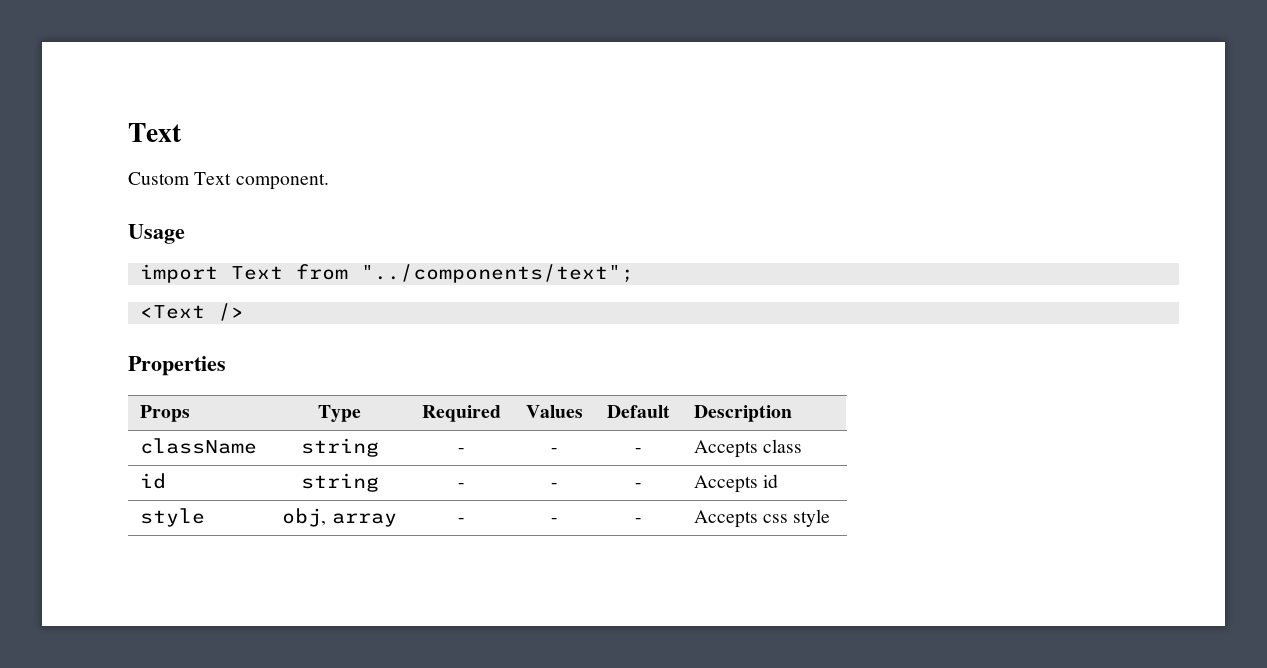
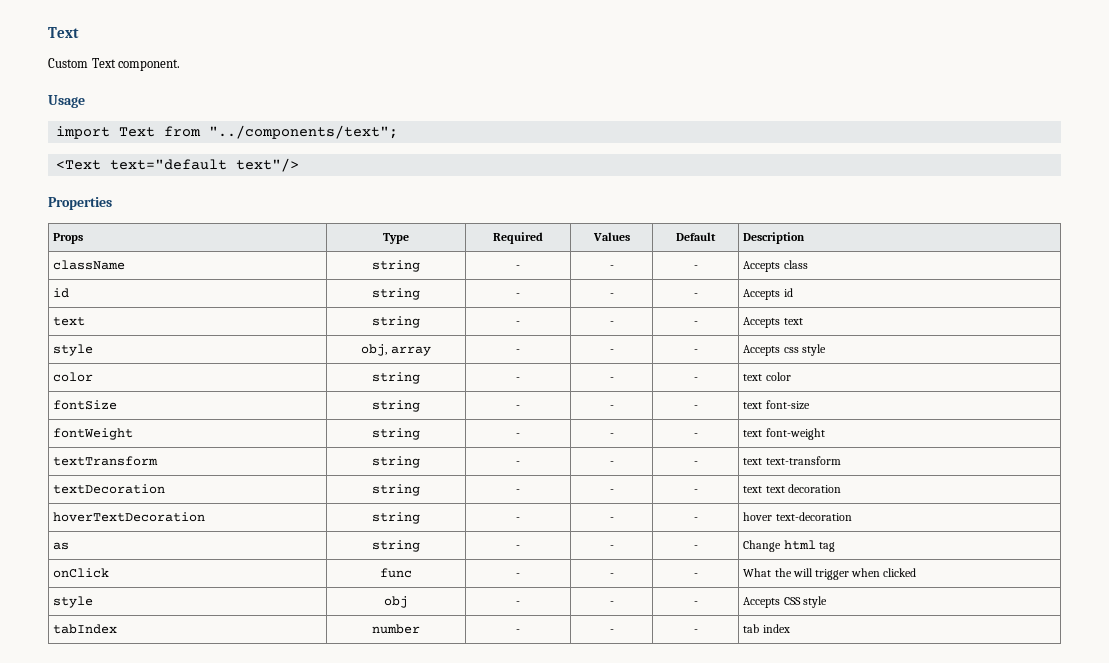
- <Text />
+ <Text text="default text"/>
+ text | string | - | - | - | Accepts text
+ color | string | - | - | - | text color
+ fontSize | string | - | - | - | text font-size
+ fontWeight | string | - | - | - | text font-weight
+ textTransform | string | - | - | - | text text-transform
+ textDecoration | string | - | - | - | text text decoration
+ hoverTextDecoration | string | - | - | - | hover text-decoration
+ as | string | - | - | - | Change html tag
+ onClick | func | - | - | - | What the will trigger when clicked
+ style | obj | - | - | - | Accepts CSS style
+ tabIndex | number | - | - | - | tab index

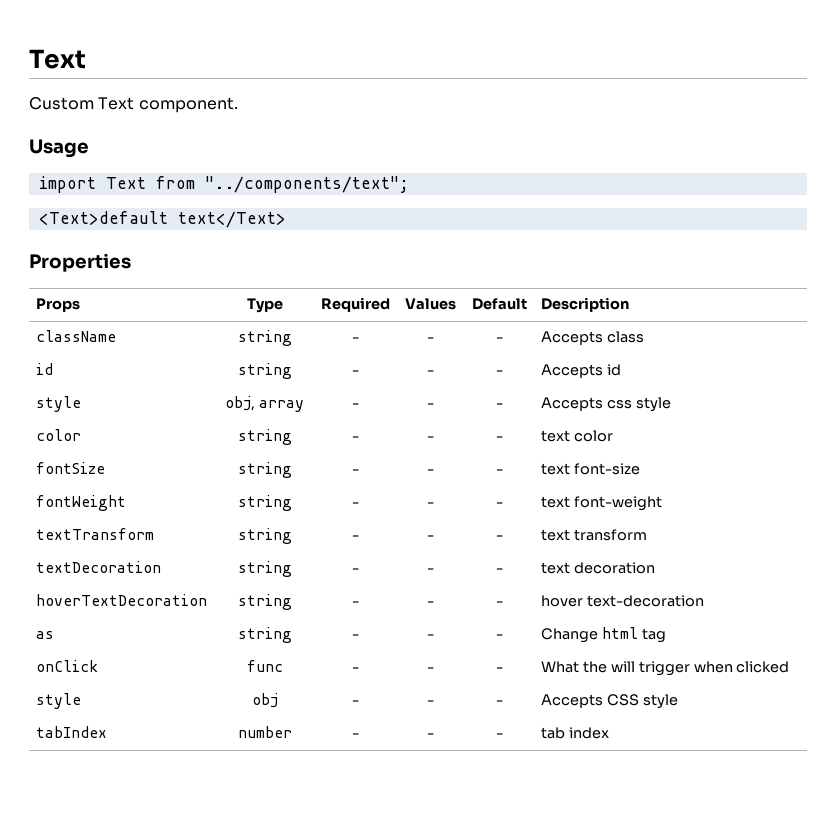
- <Text text="default text"/>
+ <Text>default text</Text>
- text | string | - | - | - | Accepts text
- textTransform | string | - | - | - | text text-transform
+ textTransform | string | - | - | - | text transform
- textDecoration | string | - | - | - | text text decoration
+ textDecoration | string | - | - | - | text decoration

